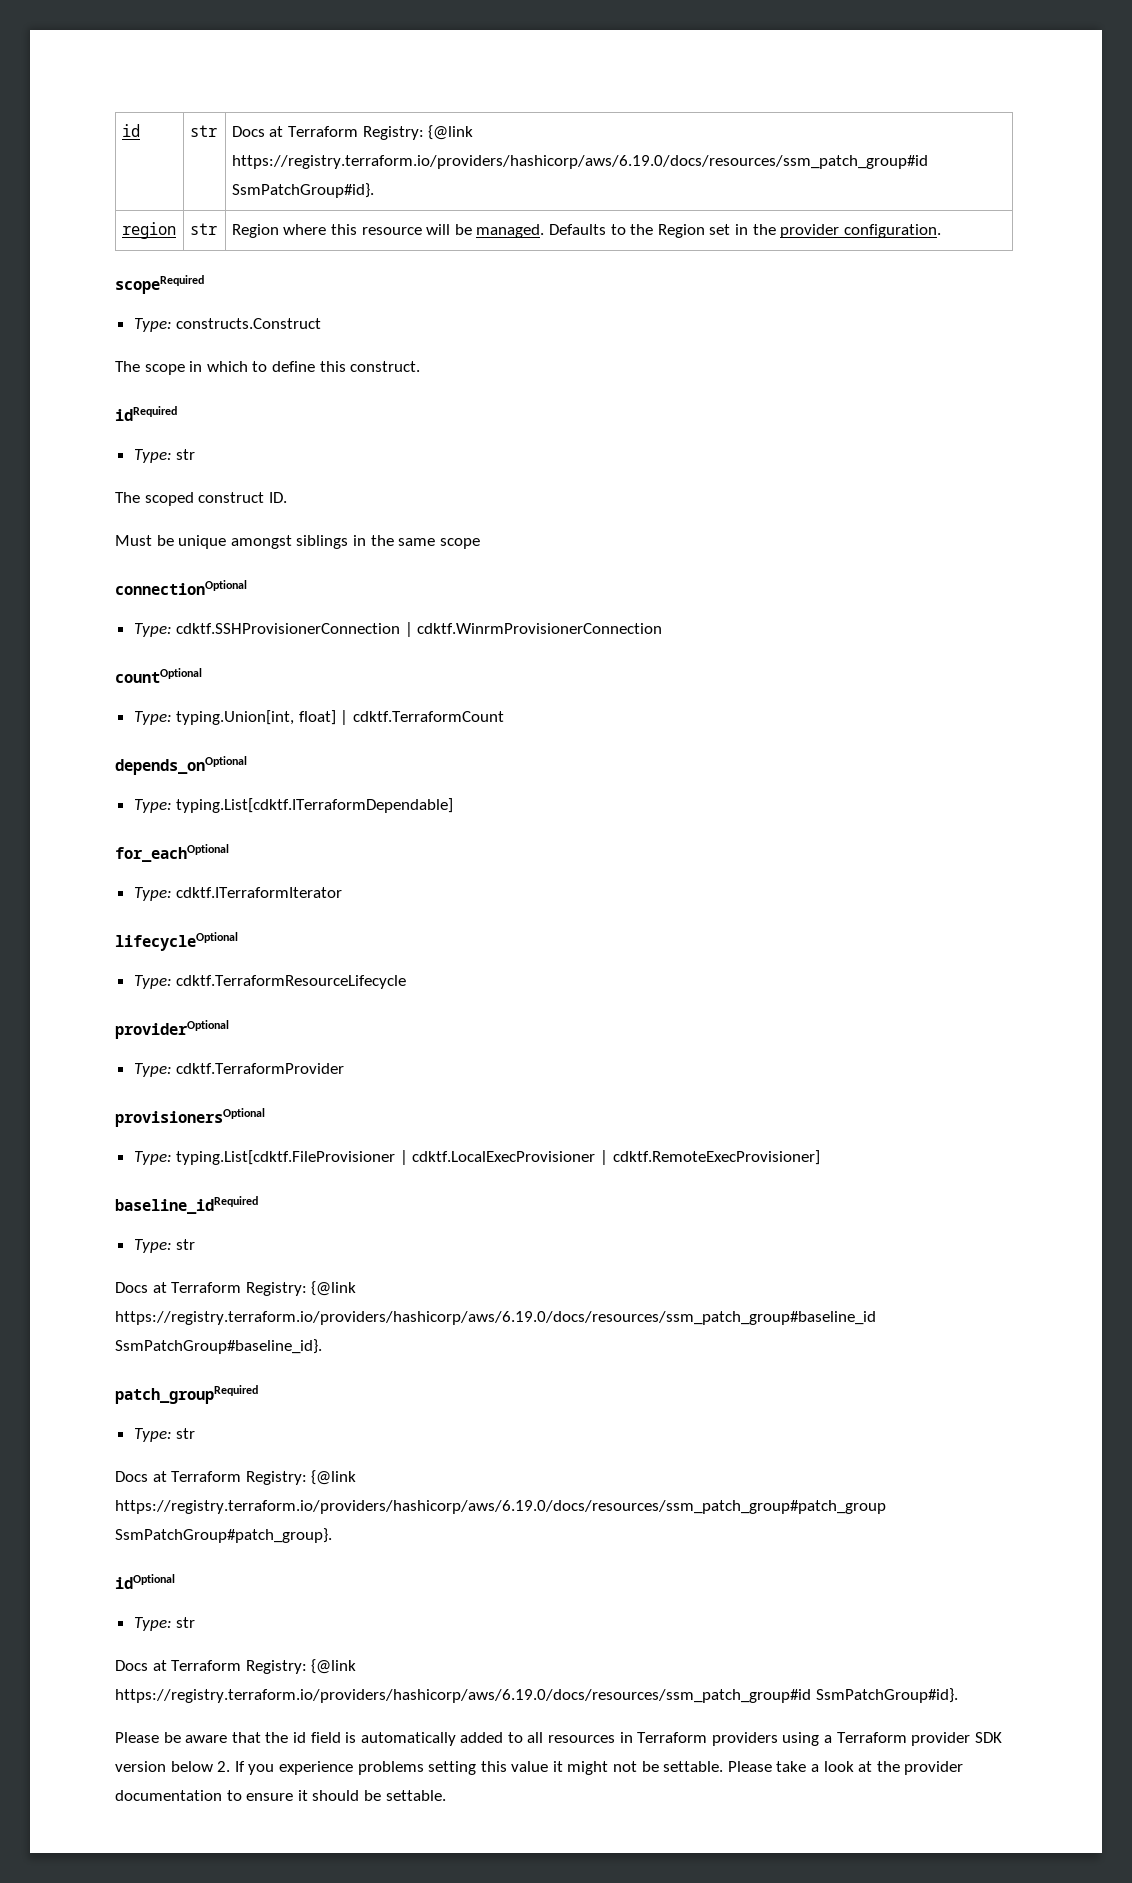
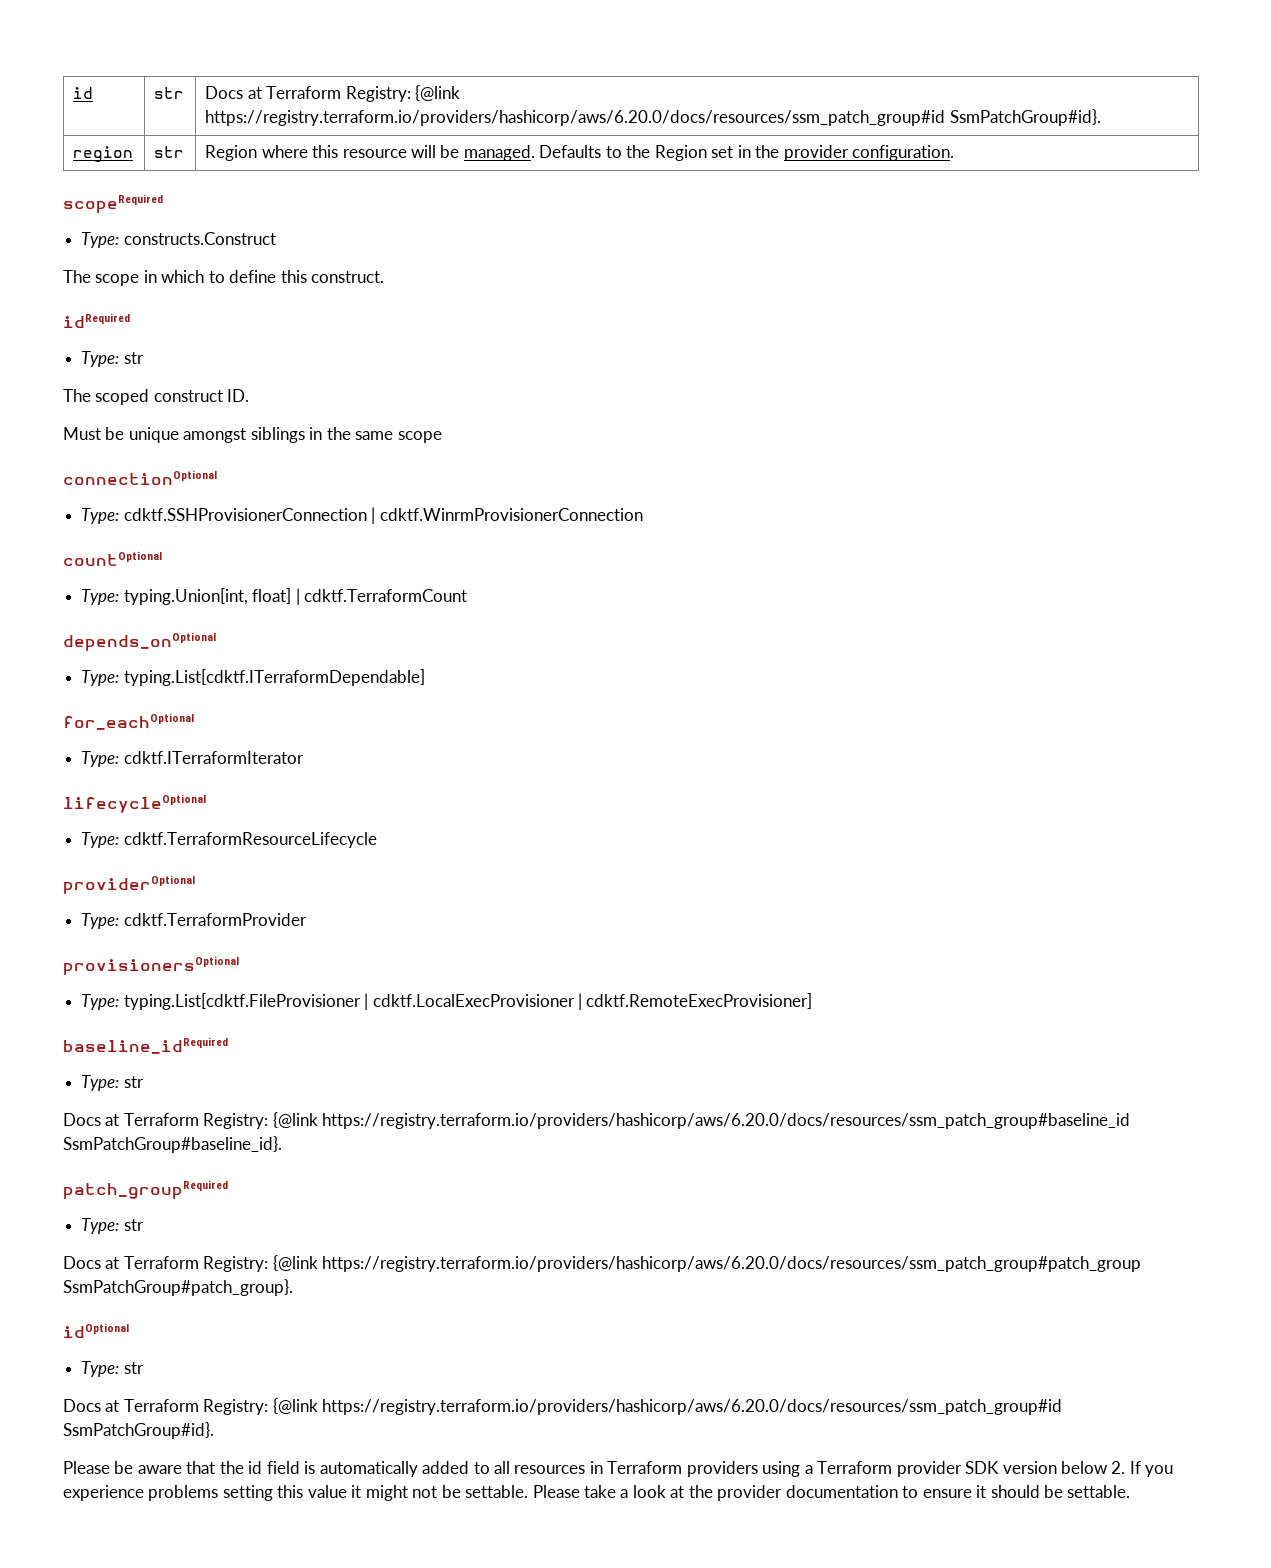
- id | str | Docs at Terraform Registry: {@link https://registry.terraform.io/providers/hashicorp/aws/6.19.0/docs/resources/ssm_patch_group#id SsmPatchGroup#id}.
+ id | str | Docs at Terraform Registry: {@link https://registry.terraform.io/providers/hashicorp/aws/6.20.0/docs/resources/ssm_patch_group#id SsmPatchGroup#id}.
- Docs at Terraform Registry: {@link https://registry.terraform.io/providers/hashicorp/aws/6.19.0/docs/resources/ssm_patch_group#baseline_id SsmPatchGroup#baseline_id}.
+ Docs at Terraform Registry: {@link https://registry.terraform.io/providers/hashicorp/aws/6.20.0/docs/resources/ssm_patch_group#baseline_id SsmPatchGroup#baseline_id}.
- Docs at Terraform Registry: {@link https://registry.terraform.io/providers/hashicorp/aws/6.19.0/docs/resources/ssm_patch_group#patch_group SsmPatchGroup#patch_group}.
+ Docs at Terraform Registry: {@link https://registry.terraform.io/providers/hashicorp/aws/6.20.0/docs/resources/ssm_patch_group#patch_group SsmPatchGroup#patch_group}.
  idOptional
  Type: str
- Docs at Terraform Registry: {@link https://registry.terraform.io/providers/hashicorp/aws/6.19.0/docs/resources/ssm_patch_group#id SsmPatchGroup#id}.
+ Docs at Terraform Registry: {@link https://registry.terraform.io/providers/hashicorp/aws/6.20.0/docs/resources/ssm_patch_group#id SsmPatchGroup#id}.

